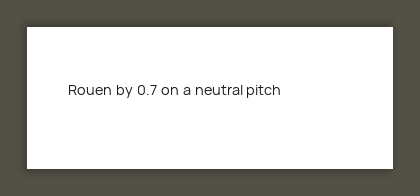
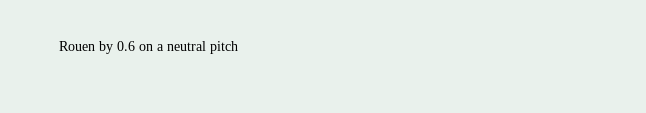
- Rouen by 0.7 on a neutral pitch
+ Rouen by 0.6 on a neutral pitch

